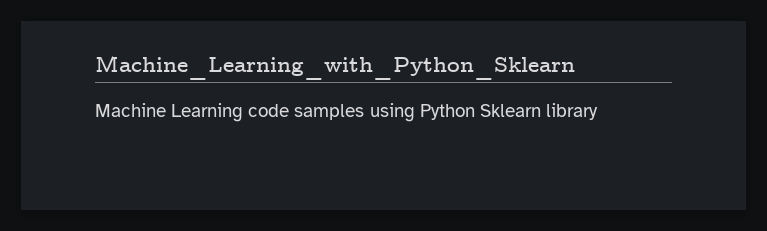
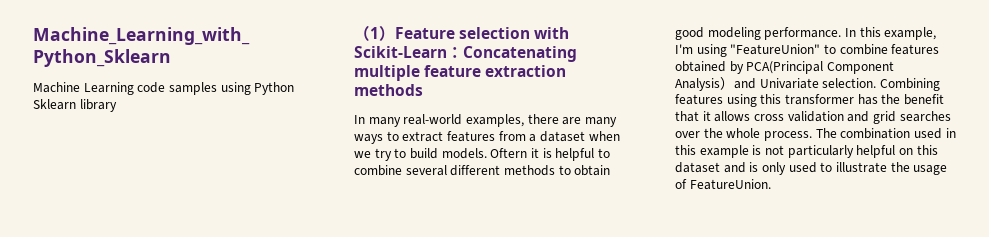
+ （1）Feature selection with Scikit-Learn：Concatenating multiple feature extraction methods
+ In many real-world examples, there are many ways to extract features from a dataset when we try to build models. Oftern it is helpful to combine several different methods to obtain good modeling performance. In this example, I'm using "FeatureUnion" to combine features obtained by PCA(Principal Component Analysis）and Univariate selection. Combining features using this transformer has the benefit that it allows cross validation and grid searches over the whole process. The combination used in this example is not particularly helpful on this dataset and is only used to illustrate the usage of FeatureUnion.

